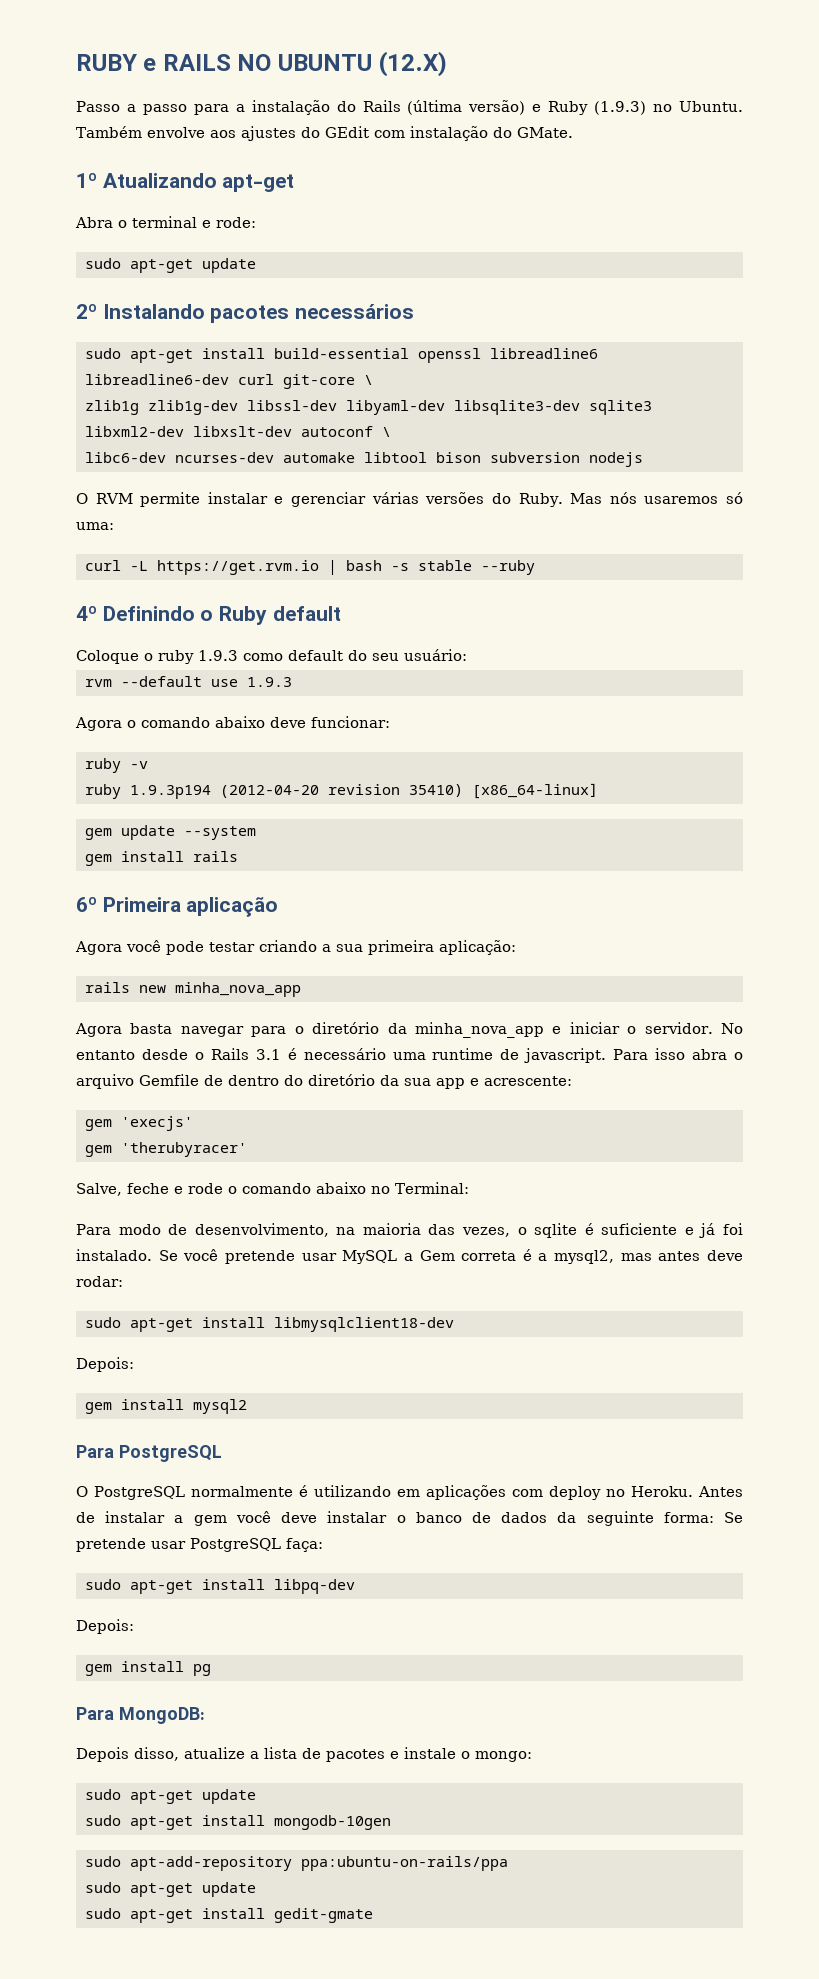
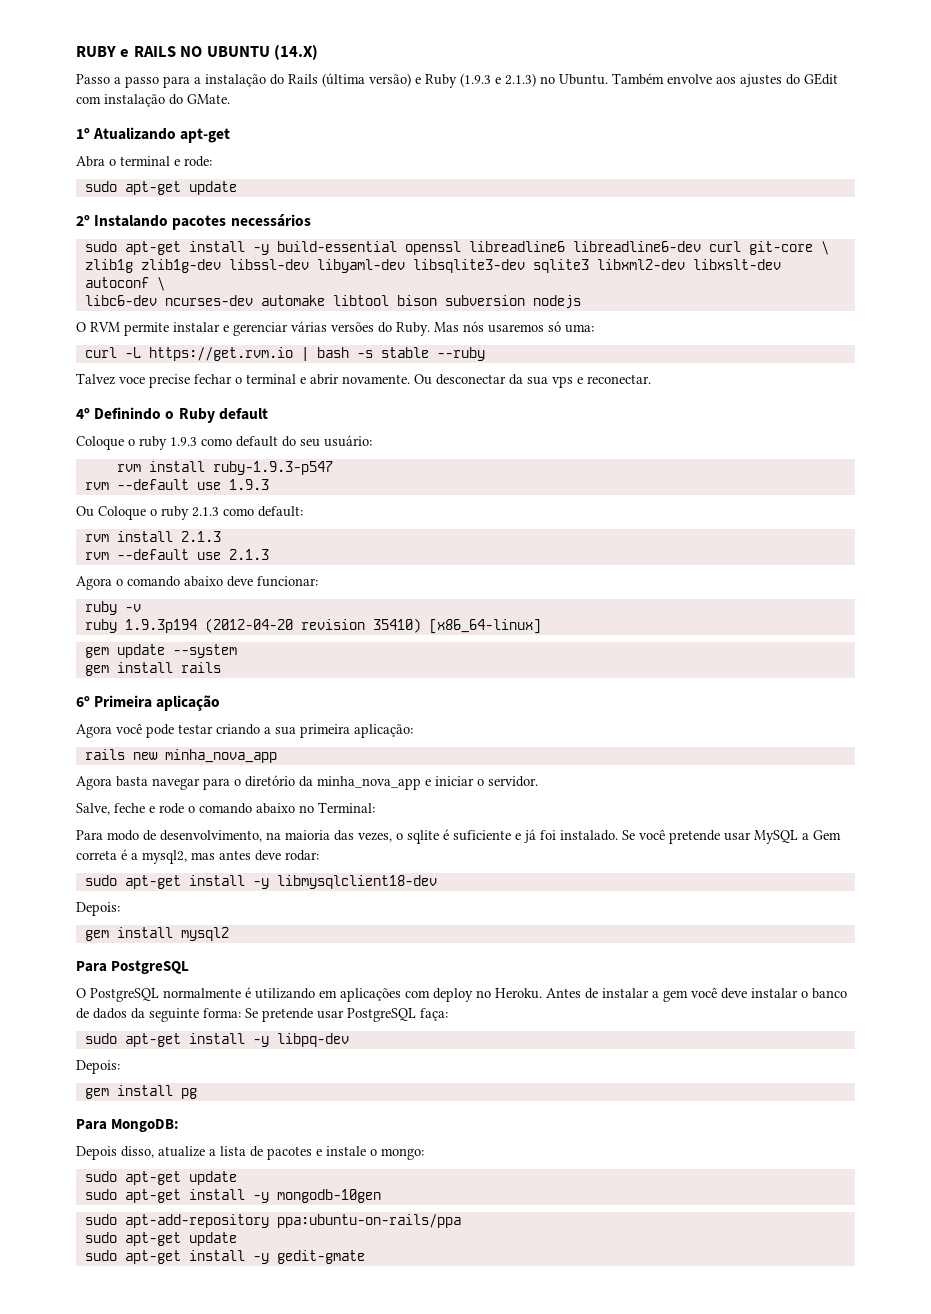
- RUBY e RAILS NO UBUNTU (12.X)
+ RUBY e RAILS NO UBUNTU (14.X)
- Passo a passo para a instalação do Rails (última versão) e Ruby (1.9.3) no Ubuntu.
+ Passo a passo para a instalação do Rails (última versão) e Ruby (1.9.3 e 2.1.3) no Ubuntu.
- sudo apt-get install build-essential openssl libreadline6 libreadline6-dev curl git-core \
+ sudo apt-get install -y build-essential openssl libreadline6 libreadline6-dev curl git-core \
+ Talvez voce precise fechar o terminal e abrir novamente. Ou desconectar da sua vps e reconectar.
+ rvm install ruby-1.9.3-p547
+ Ou Coloque o ruby 2.1.3 como default:
+ rvm install 2.1.3
+ rvm --default use 2.1.3
- No entanto desde o Rails 3.1 é necessário uma runtime de javascript. Para isso abra o arquivo Gemfile de dentro do diretório da sua app e acrescente:
- gem 'execjs'
- gem 'therubyracer'
- sudo apt-get install libmysqlclient18-dev
+ sudo apt-get install -y libmysqlclient18-dev
- sudo apt-get install libpq-dev
+ sudo apt-get install -y libpq-dev
- sudo apt-get install mongodb-10gen
+ sudo apt-get install -y mongodb-10gen
- sudo apt-get install gedit-gmate
+ sudo apt-get install -y gedit-gmate

